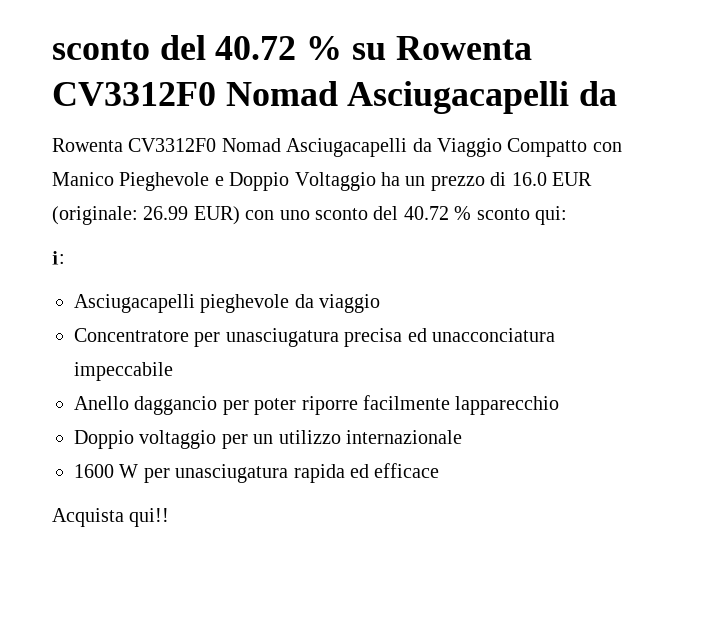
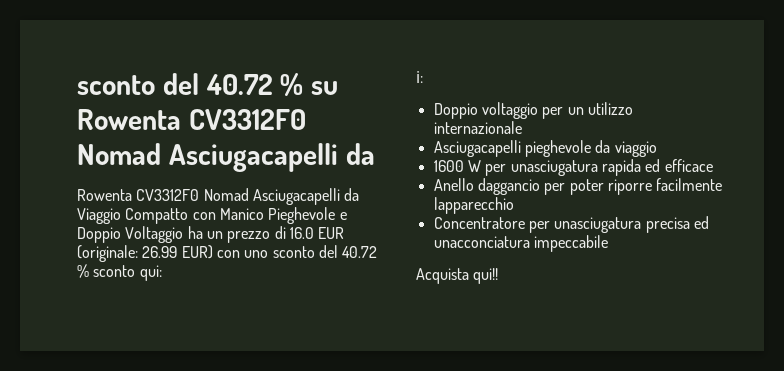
+ Doppio voltaggio per un utilizzo internazionale
  Asciugacapelli pieghevole da viaggio
+ 1600 W per unasciugatura rapida ed efficace
+ Anello daggancio per poter riporre facilmente lapparecchio
- Anello daggancio per poter riporre facilmente lapparecchio
- Doppio voltaggio per un utilizzo internazionale
- 1600 W per unasciugatura rapida ed efficace

